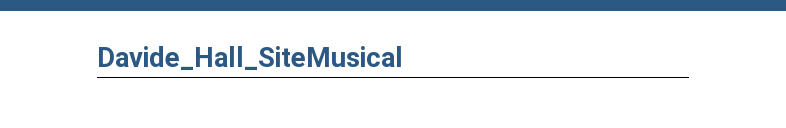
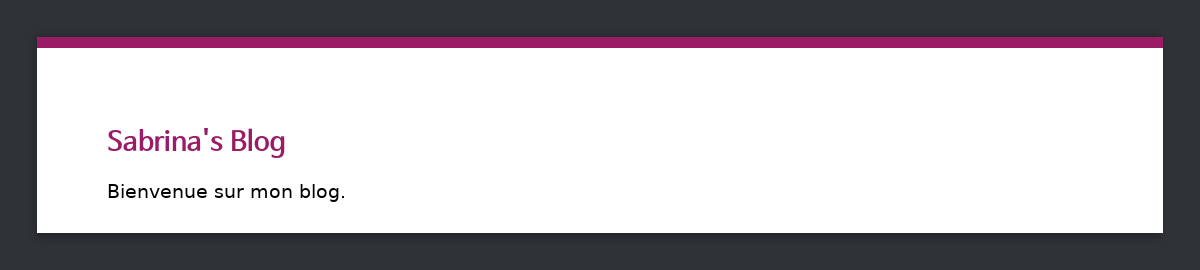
- Davide_Hall_SiteMusical
+ Sabrina's Blog
+ Bienvenue sur mon blog.

